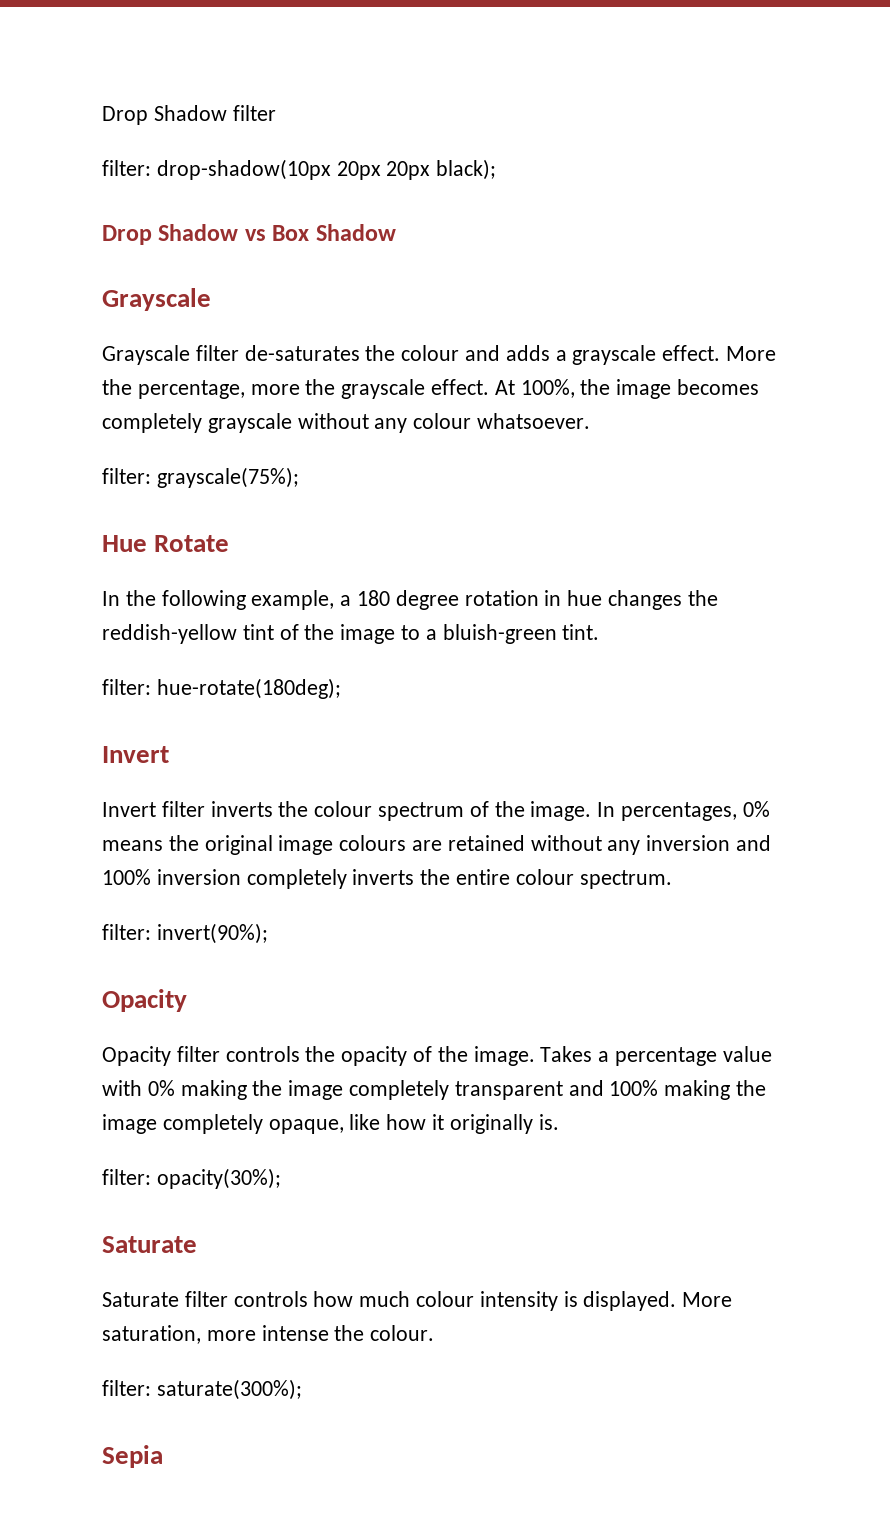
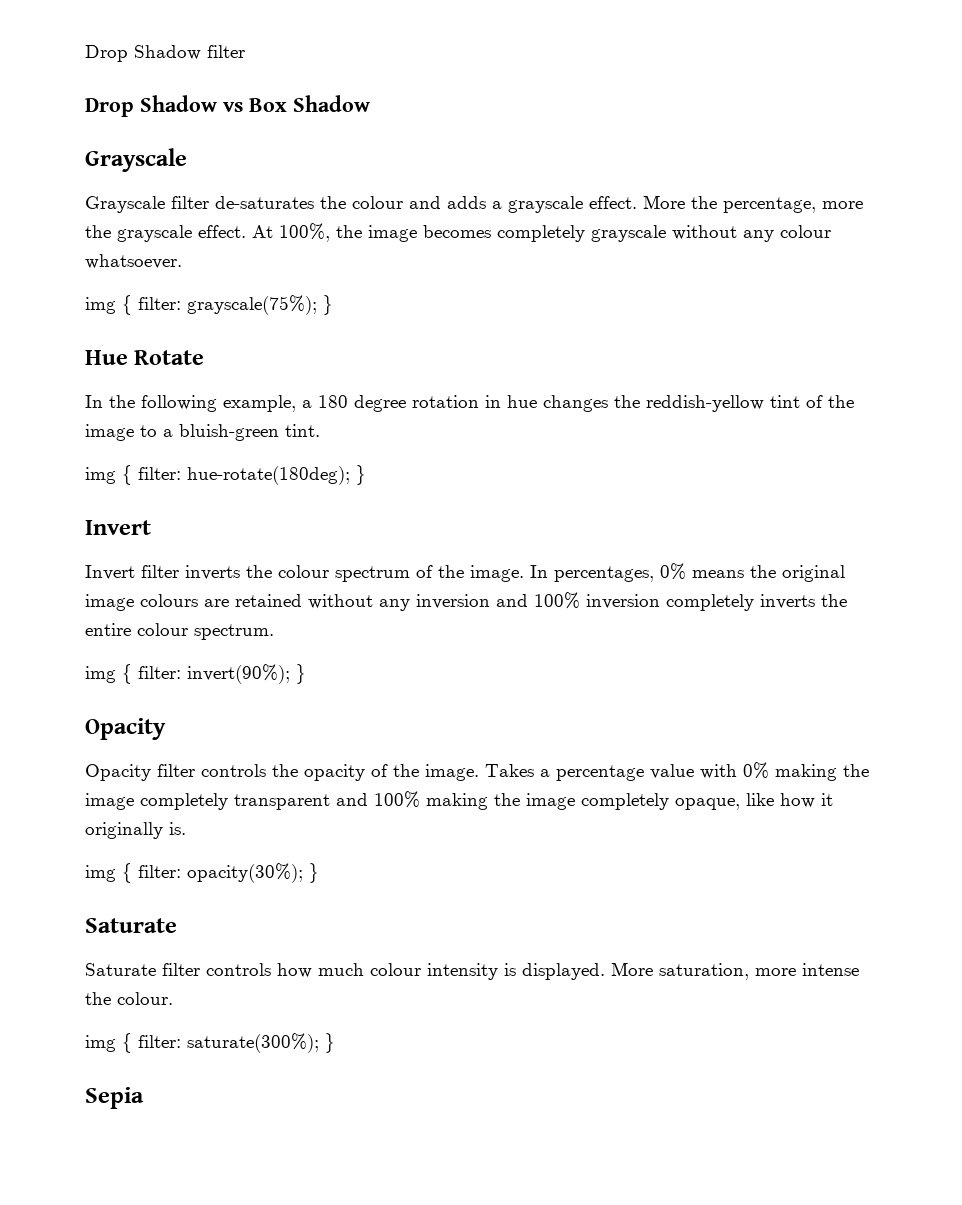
- filter: drop-shadow(10px 20px 20px black);
- filter: grayscale(75%);
+ img { filter: grayscale(75%); }
- filter: hue-rotate(180deg);
+ img { filter: hue-rotate(180deg); }
- filter: invert(90%);
+ img { filter: invert(90%); }
- filter: opacity(30%);
+ img { filter: opacity(30%); }
- filter: saturate(300%);
+ img { filter: saturate(300%); }

